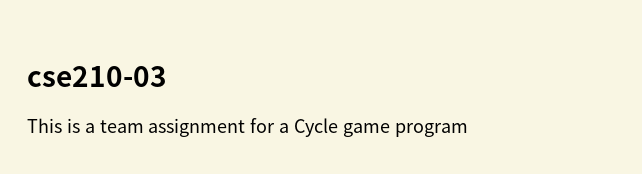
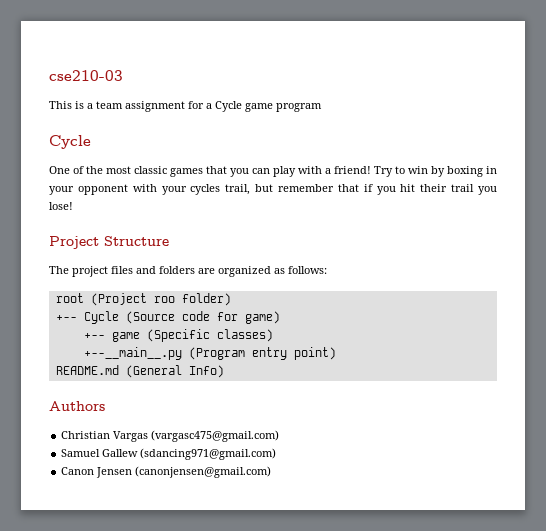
  This is a team assignment for a Cycle game program
+ Cycle
+ One of the most classic games that you can play with a friend! Try to win by boxing in your opponent with your cycles trail, but remember that if you hit their trail you lose!
+ Project Structure
+ The project files and folders are organized as follows:
+ root (Project roo folder)
+ +-- Cycle (Source code for game)
+ +-- game (Specific classes)
+ +--__main__.py (Program entry point)
+ README.md (General Info)
+ Authors
+ Christian Vargas (vargasc475@gmail.com)
+ Samuel Gallew (sdancing971@gmail.com)
+ Canon Jensen (canonjensen@gmail.com)

